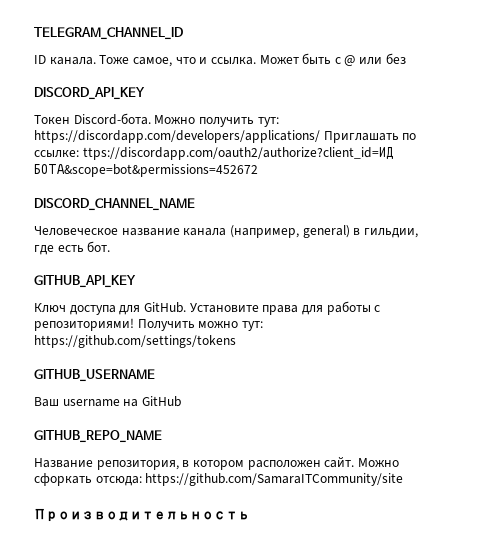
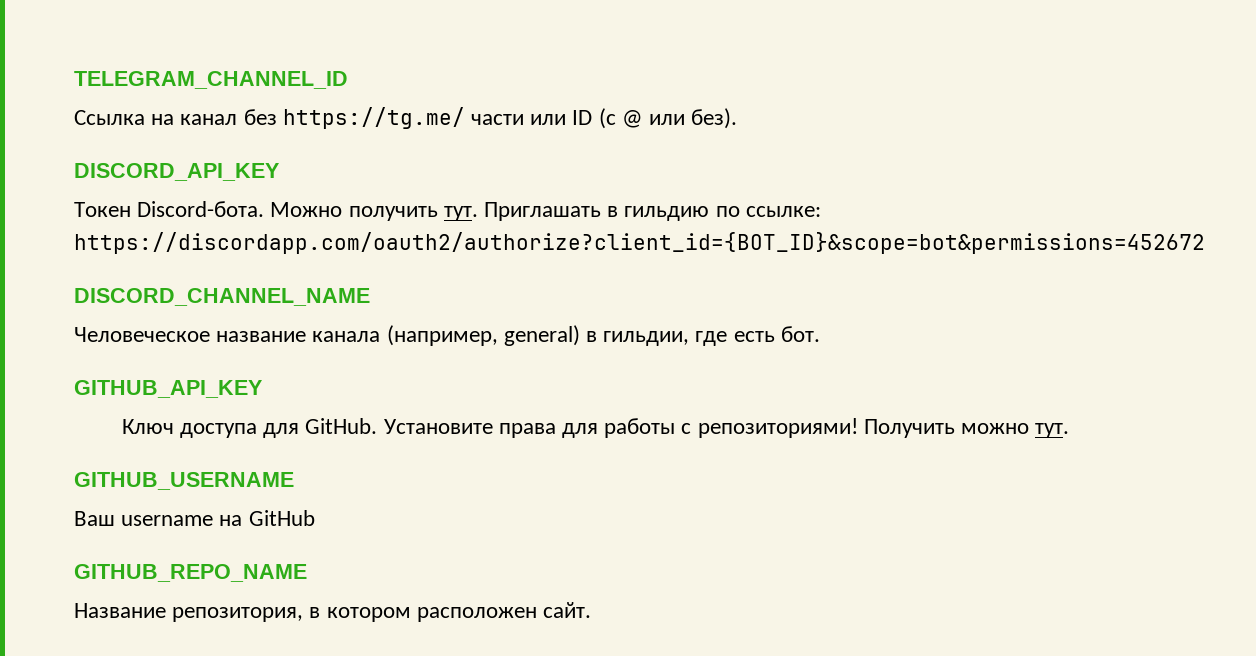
- ID канала. Тоже самое, что и ссылка. Может быть с @ или без
+ Ссылка на канал без https://tg.me/ части или ID (с @ или без).
- Можно получить тут: https://discordapp.com/developers/applications/ Приглашать по ссылке: ttps://discordapp.com/oauth2/authorize?client_id=ИД БОТА&scope=bot&permissions=452672
+ Можно получить тут. Приглашать в гильдию по ссылке: https://discordapp.com/oauth2/authorize?client_id={BOT_ID}&scope=bot&permissions=452672
- Получить можно тут: https://github.com/settings/tokens
+ Получить можно тут.
- Можно сфоркать отсюда: https://github.com/SamaraITCommunity/site
- Производительность

